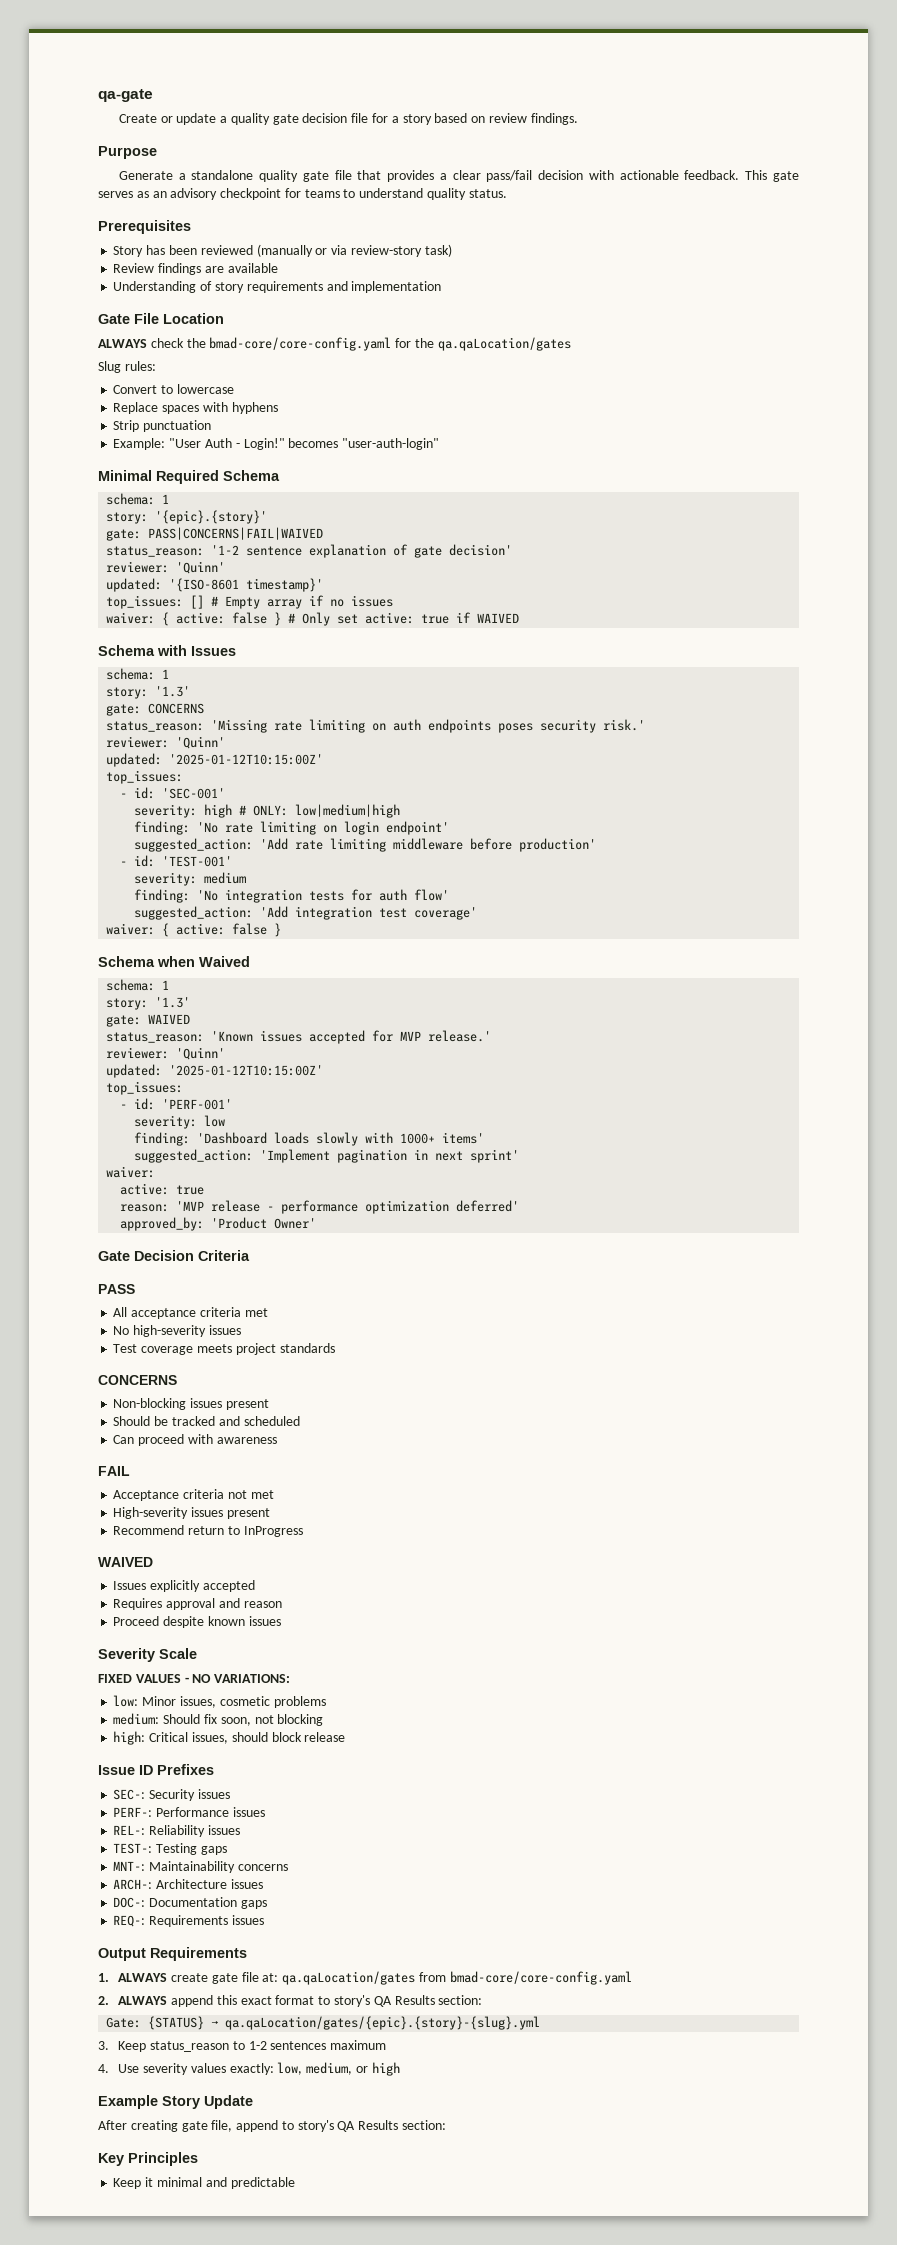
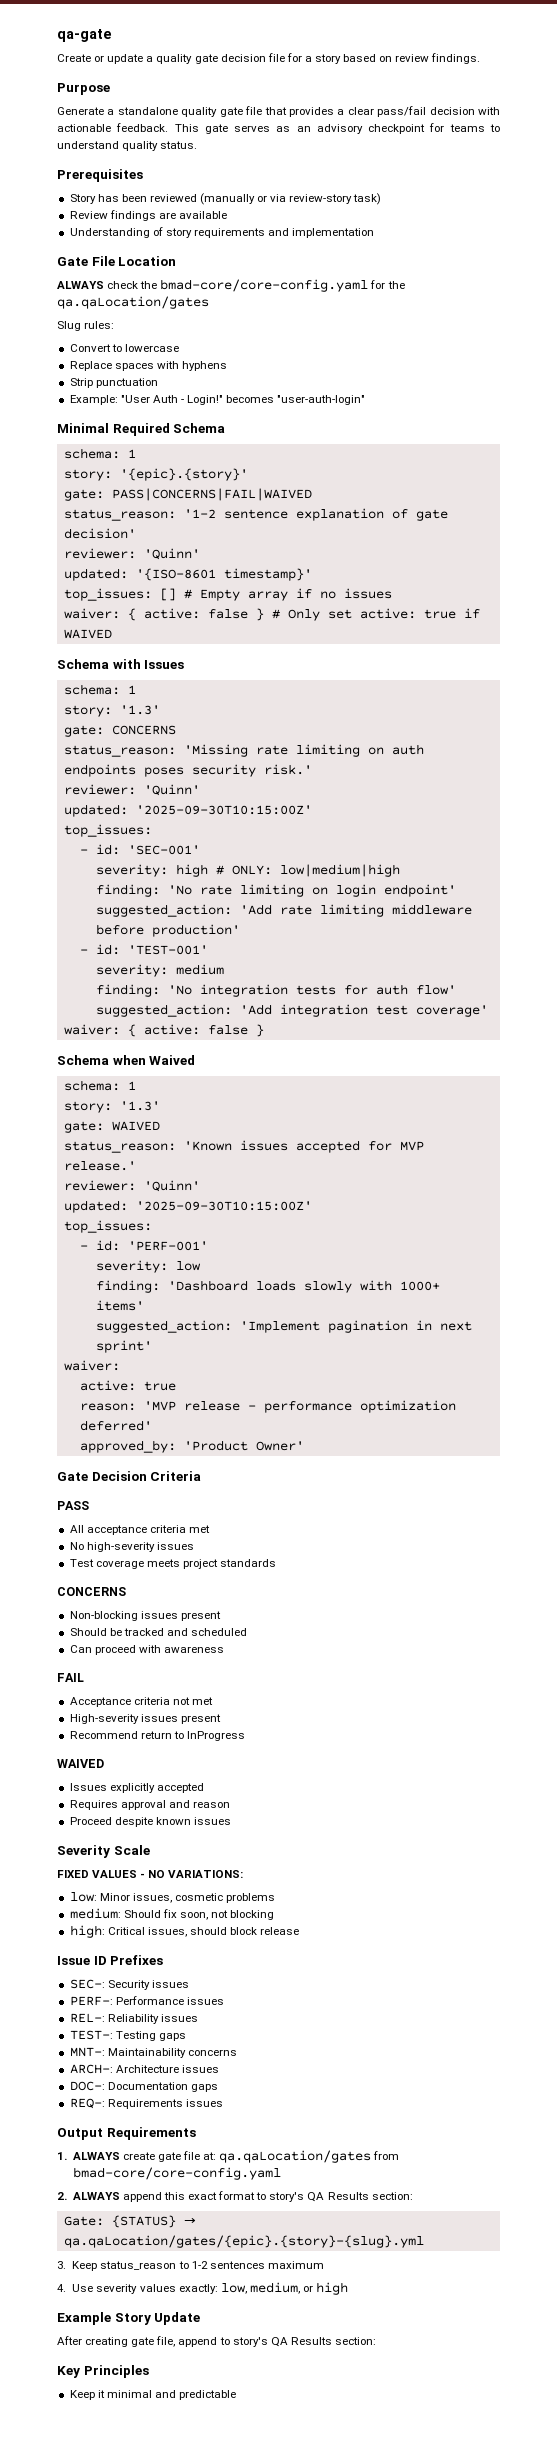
  status_reason: 'Missing rate limiting on auth endpoints poses security risk.'
  reviewer: 'Quinn'
- updated: '2025-01-12T10:15:00Z'
+ updated: '2025-09-30T10:15:00Z'
  status_reason: 'Known issues accepted for MVP release.'
  reviewer: 'Quinn'
- updated: '2025-01-12T10:15:00Z'
+ updated: '2025-09-30T10:15:00Z'

